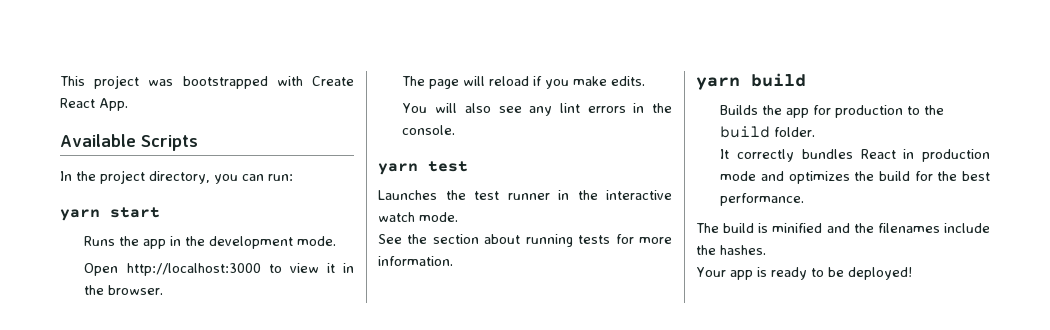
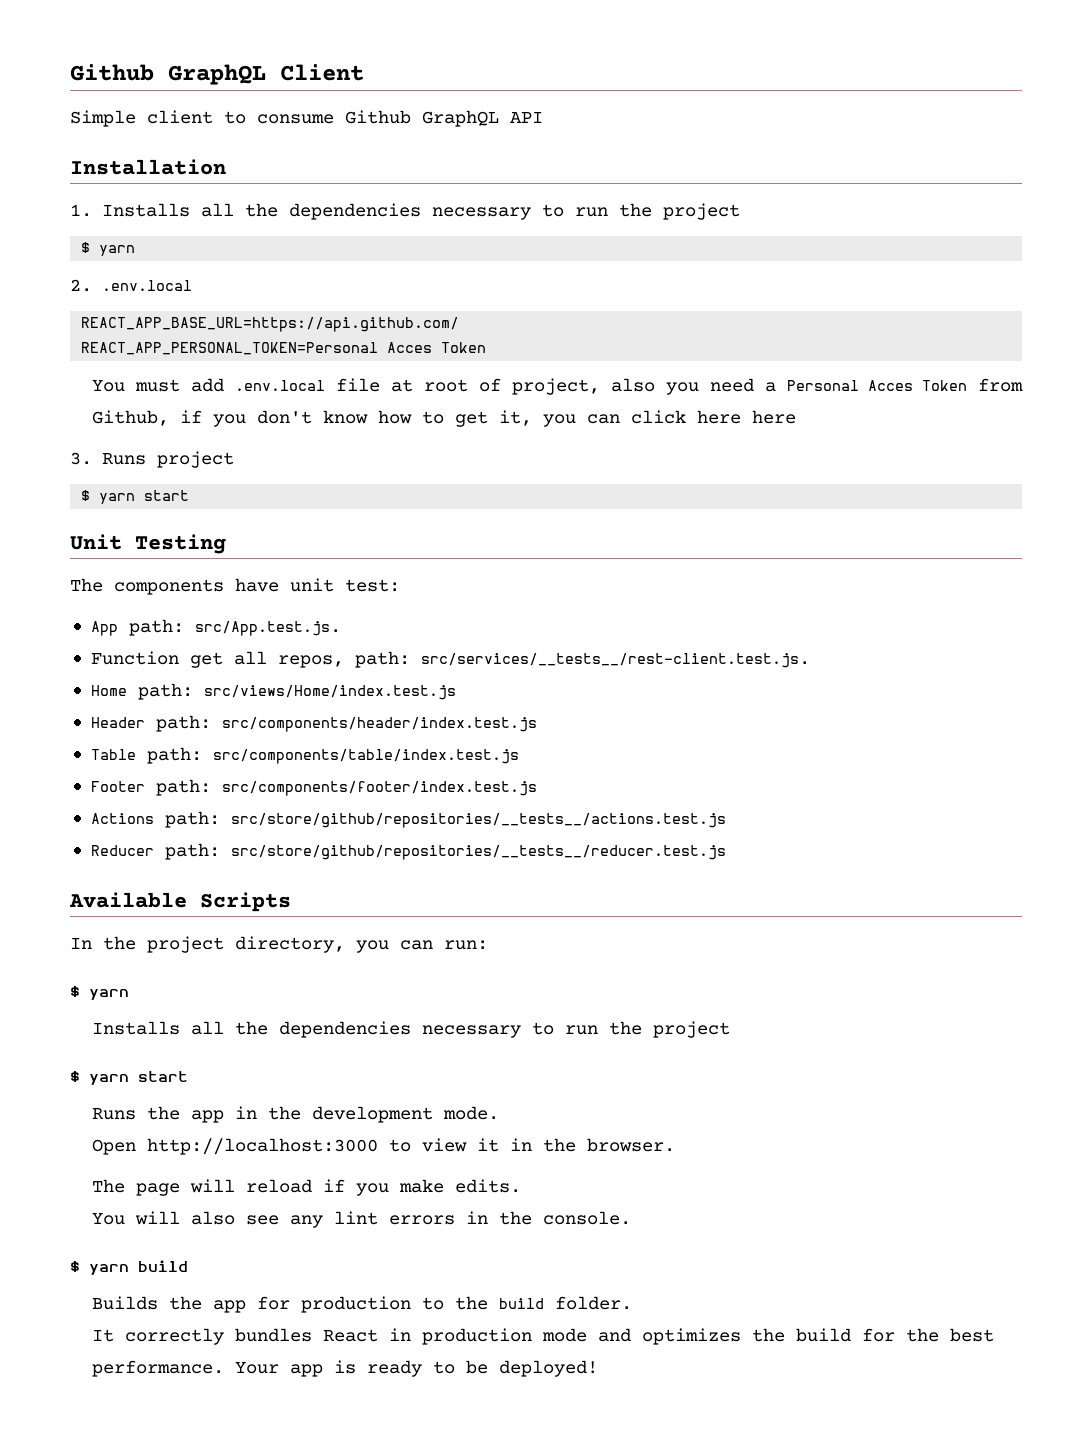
- This project was bootstrapped with Create React App.
+ Github GraphQL Client
+ Simple client to consume Github GraphQL API
+ Installation
+ 1. Installs all the dependencies necessary to run the project
+ $ yarn
+ 2. .env.local
+ REACT_APP_BASE_URL=https://api.github.com/
+ REACT_APP_PERSONAL_TOKEN=Personal Acces Token
+ You must add .env.local file at root of project, also you need a Personal Acces Token from Github, if you don't know how to get it, you can click here here
+ 3. Runs project
+ $ yarn start
+ Unit Testing
+ The components have unit test:
+ App path: src/App.test.js.
+ Function get all repos, path: src/services/__tests__/rest-client.test.js.
+ Home path: src/views/Home/index.test.js
+ Header path: src/components/header/index.test.js
+ Table path: src/components/table/index.test.js
+ Footer path: src/components/footer/index.test.js
+ Actions path: src/store/github/repositories/__tests__/actions.test.js
+ Reducer path: src/store/github/repositories/__tests__/reducer.test.js
  In the project directory, you can run:
- yarn start
+ $ yarn
+ Installs all the dependencies necessary to run the project
+ $ yarn start
- yarn test
- Launches the test runner in the interactive watch mode.
- See the section about running tests for more information.
- yarn build
+ $ yarn build
- It correctly bundles React in production mode and optimizes the build for the best performance.
- The build is minified and the filenames include the hashes.
- Your app is ready to be deployed!
+ It correctly bundles React in production mode and optimizes the build for the best performance. Your app is ready to be deployed!

